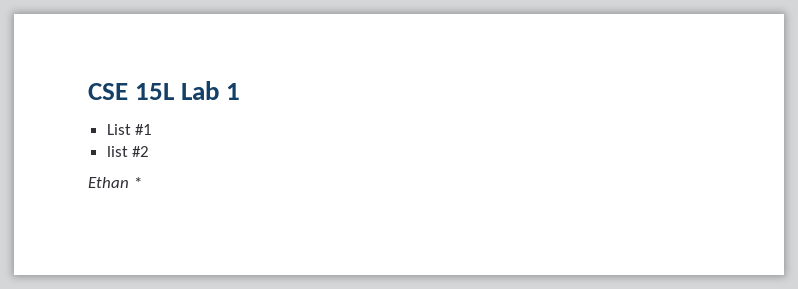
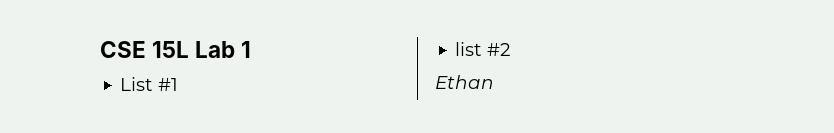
- Ethan *
+ Ethan

